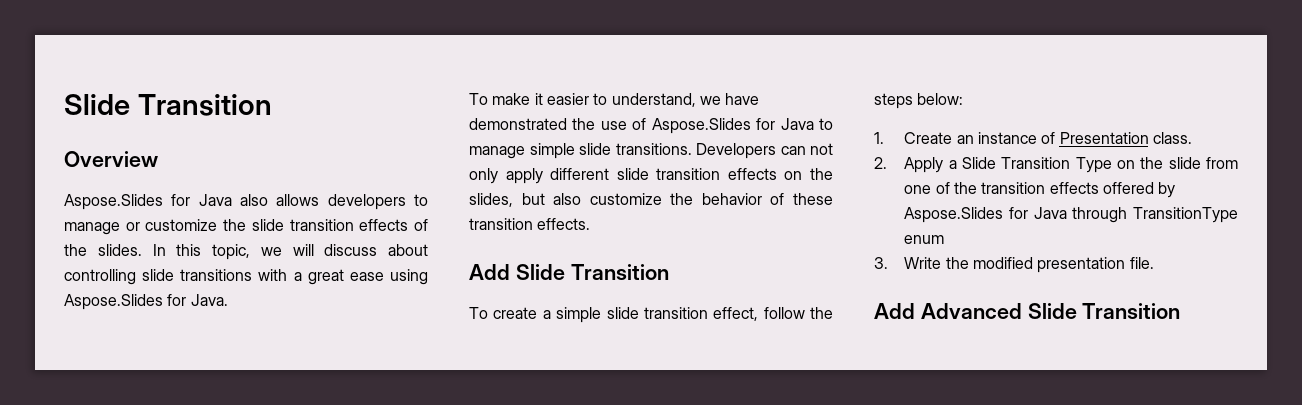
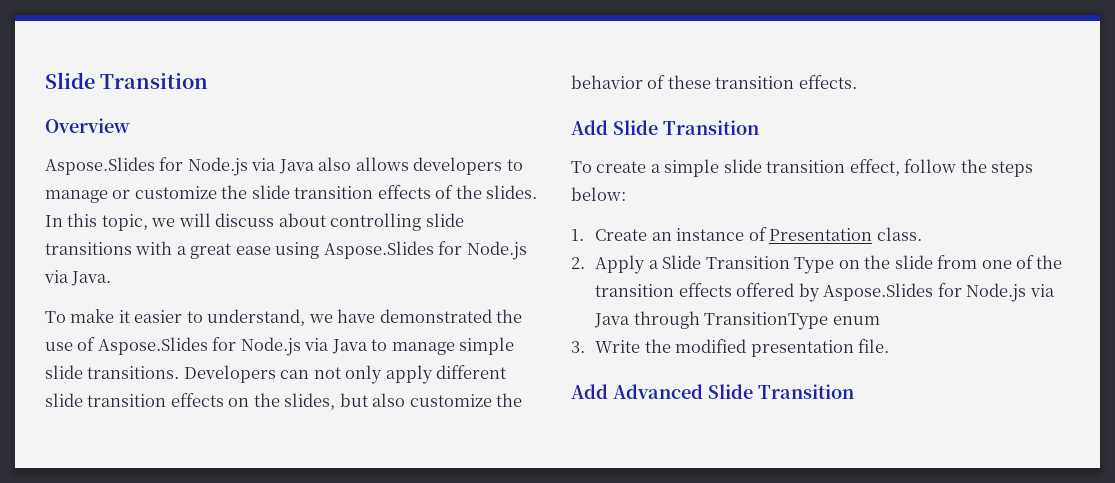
- Aspose.Slides for Java also allows developers to manage or customize the slide transition effects of the slides.
+ Aspose.Slides for Node.js via Java also allows developers to manage or customize the slide transition effects of the slides.
- In this topic, we will discuss about controlling slide transitions with a great ease using Aspose.Slides for Java.
+ In this topic, we will discuss about controlling slide transitions with a great ease using Aspose.Slides for Node.js via Java.
- To make it easier to understand, we have demonstrated the use of Aspose.Slides for Java to manage simple slide transitions.
+ To make it easier to understand, we have demonstrated the use of Aspose.Slides for Node.js via Java to manage simple slide transitions.
- 2. Apply a Slide Transition Type on the slide from one of the transition effects offered by Aspose.Slides for Java through TransitionType enum
+ 2. Apply a Slide Transition Type on the slide from one of the transition effects offered by Aspose.Slides for Node.js via Java through TransitionType enum

